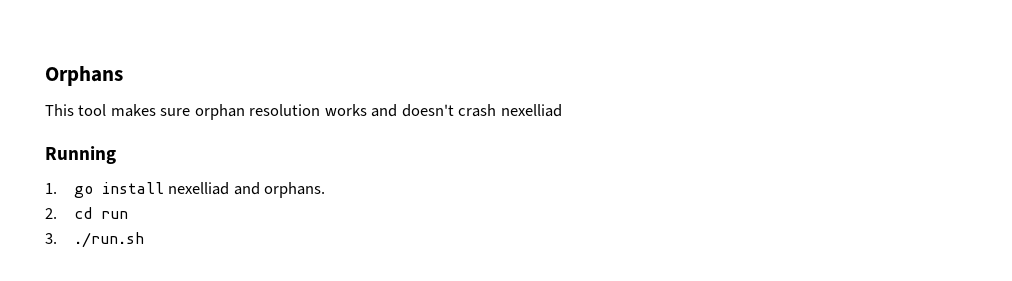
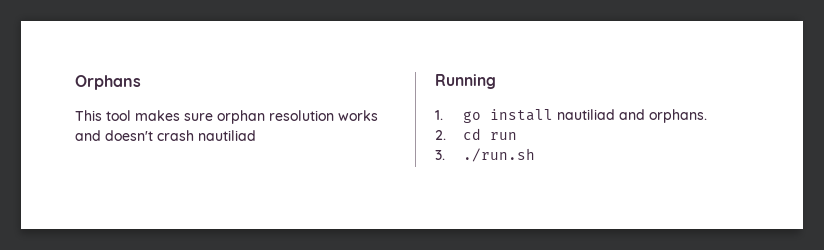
- This tool makes sure orphan resolution works and doesn't crash nexelliad
+ This tool makes sure orphan resolution works and doesn't crash nautiliad
- 1. go install nexelliad and orphans.
+ 1. go install nautiliad and orphans.

